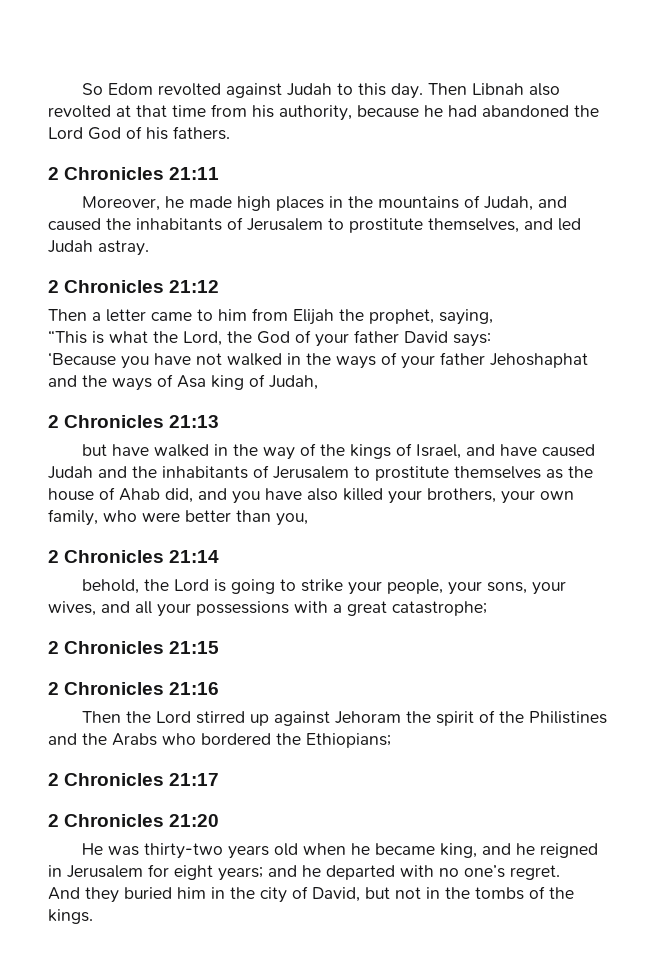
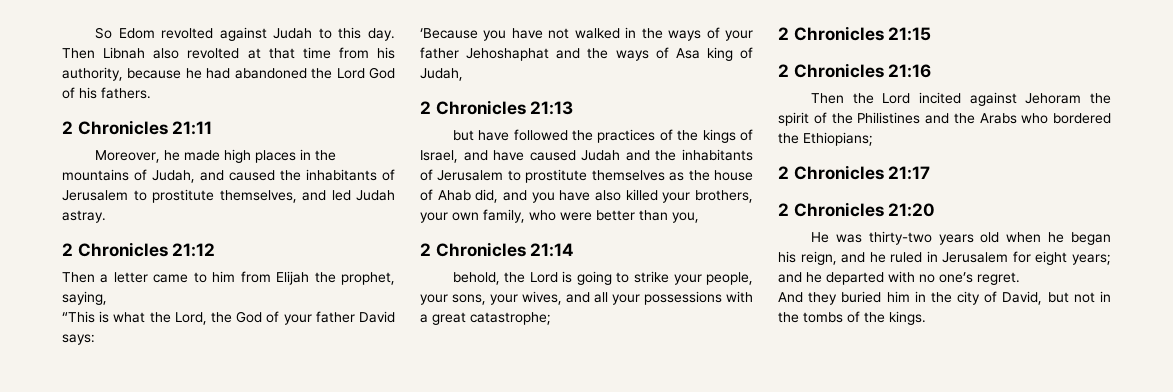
- but have walked in the way of the kings of Israel, and have caused Judah and the inhabitants of Jerusalem to prostitute themselves as the house of Ahab did, and you have also killed your brothers, your own family, who were better than you,
+ but have followed the practices of the kings of Israel, and have caused Judah and the inhabitants of Jerusalem to prostitute themselves as the house of Ahab did, and you have also killed your brothers, your own family, who were better than you,
- Then the Lord stirred up against Jehoram the spirit of the Philistines and the Arabs who bordered the Ethiopians;
+ Then the Lord incited against Jehoram the spirit of the Philistines and the Arabs who bordered the Ethiopians;
- He was thirty-two years old when he became king, and he reigned in Jerusalem for eight years; and he departed with no one’s regret.
+ He was thirty-two years old when he began his reign, and he ruled in Jerusalem for eight years; and he departed with no one’s regret.

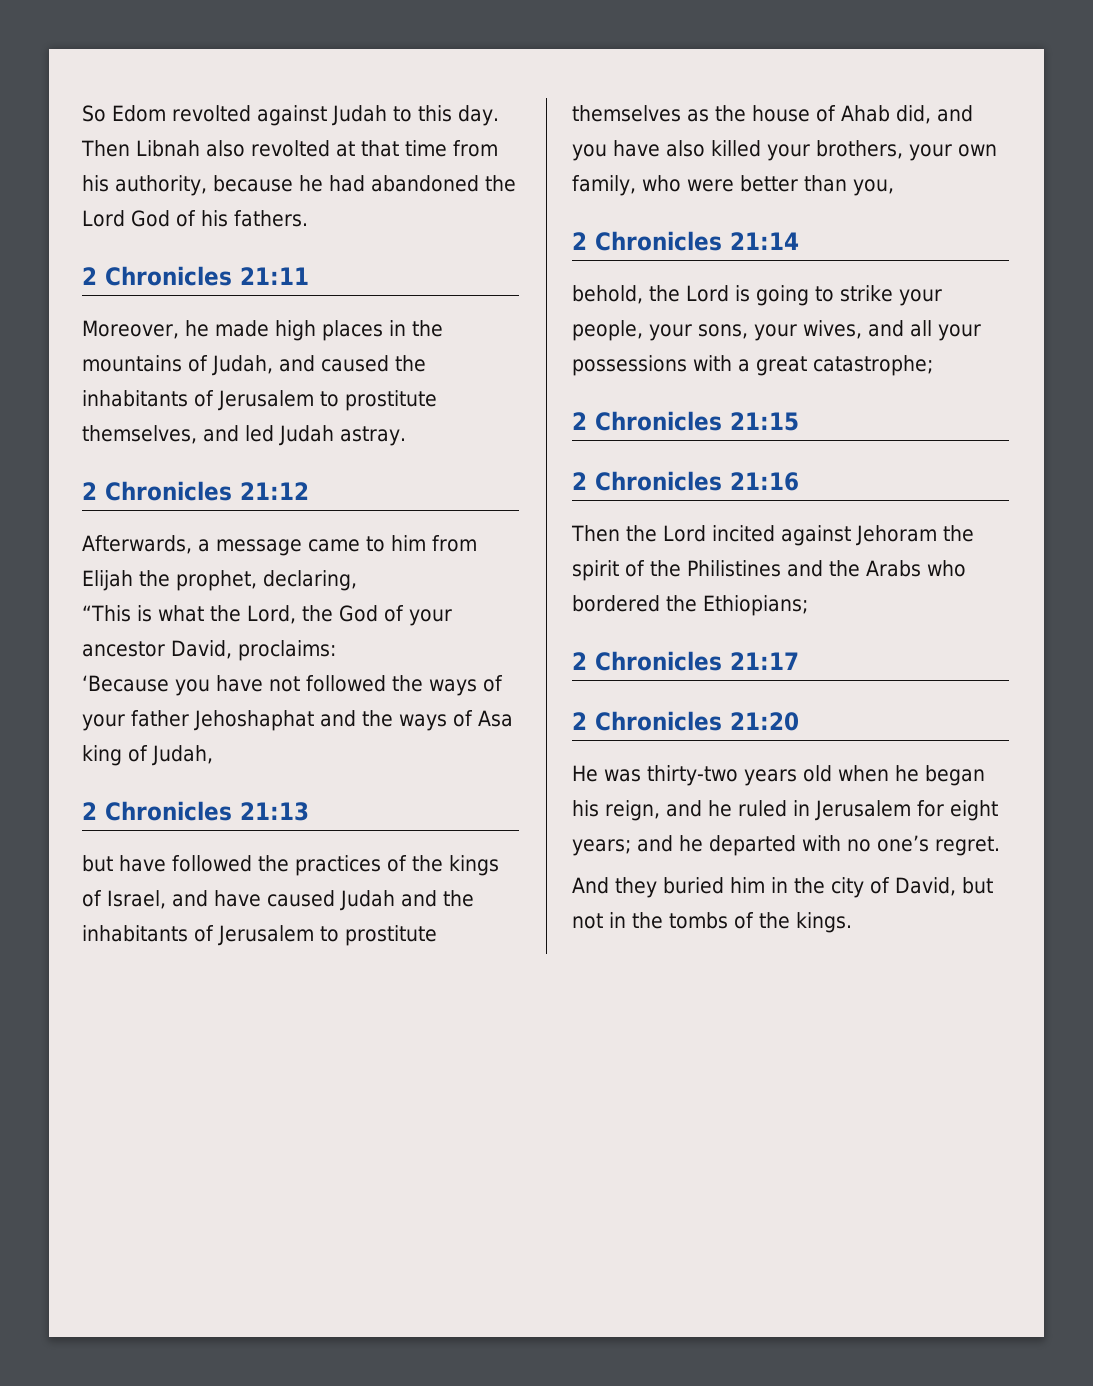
- Then a letter came to him from Elijah the prophet, saying,
+ Afterwards, a message came to him from Elijah the prophet, declaring,
- “This is what the Lord, the God of your father David says:
+ “This is what the Lord, the God of your ancestor David, proclaims:
- ‘Because you have not walked in the ways of your father Jehoshaphat and the ways of Asa king of Judah,
+ ‘Because you have not followed the ways of your father Jehoshaphat and the ways of Asa king of Judah,

